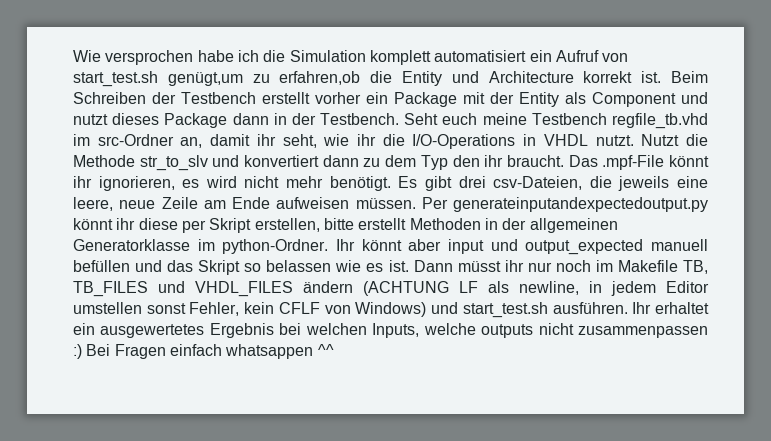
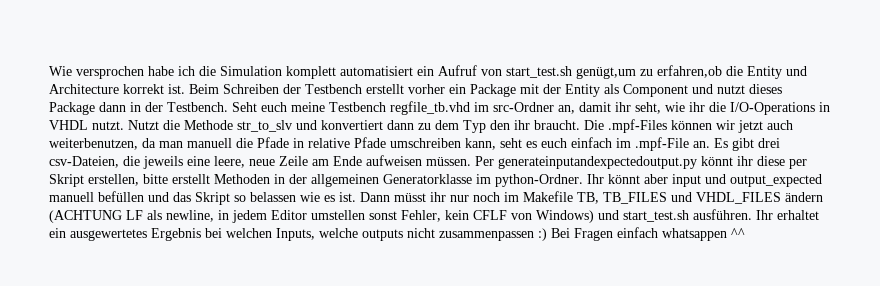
- Das .mpf-File könnt ihr ignorieren, es wird nicht mehr benötigt.
+ Die .mpf-Files können wir jetzt auch weiterbenutzen, da man manuell die Pfade in relative Pfade umschreiben kann, seht es euch einfach im .mpf-File an.

